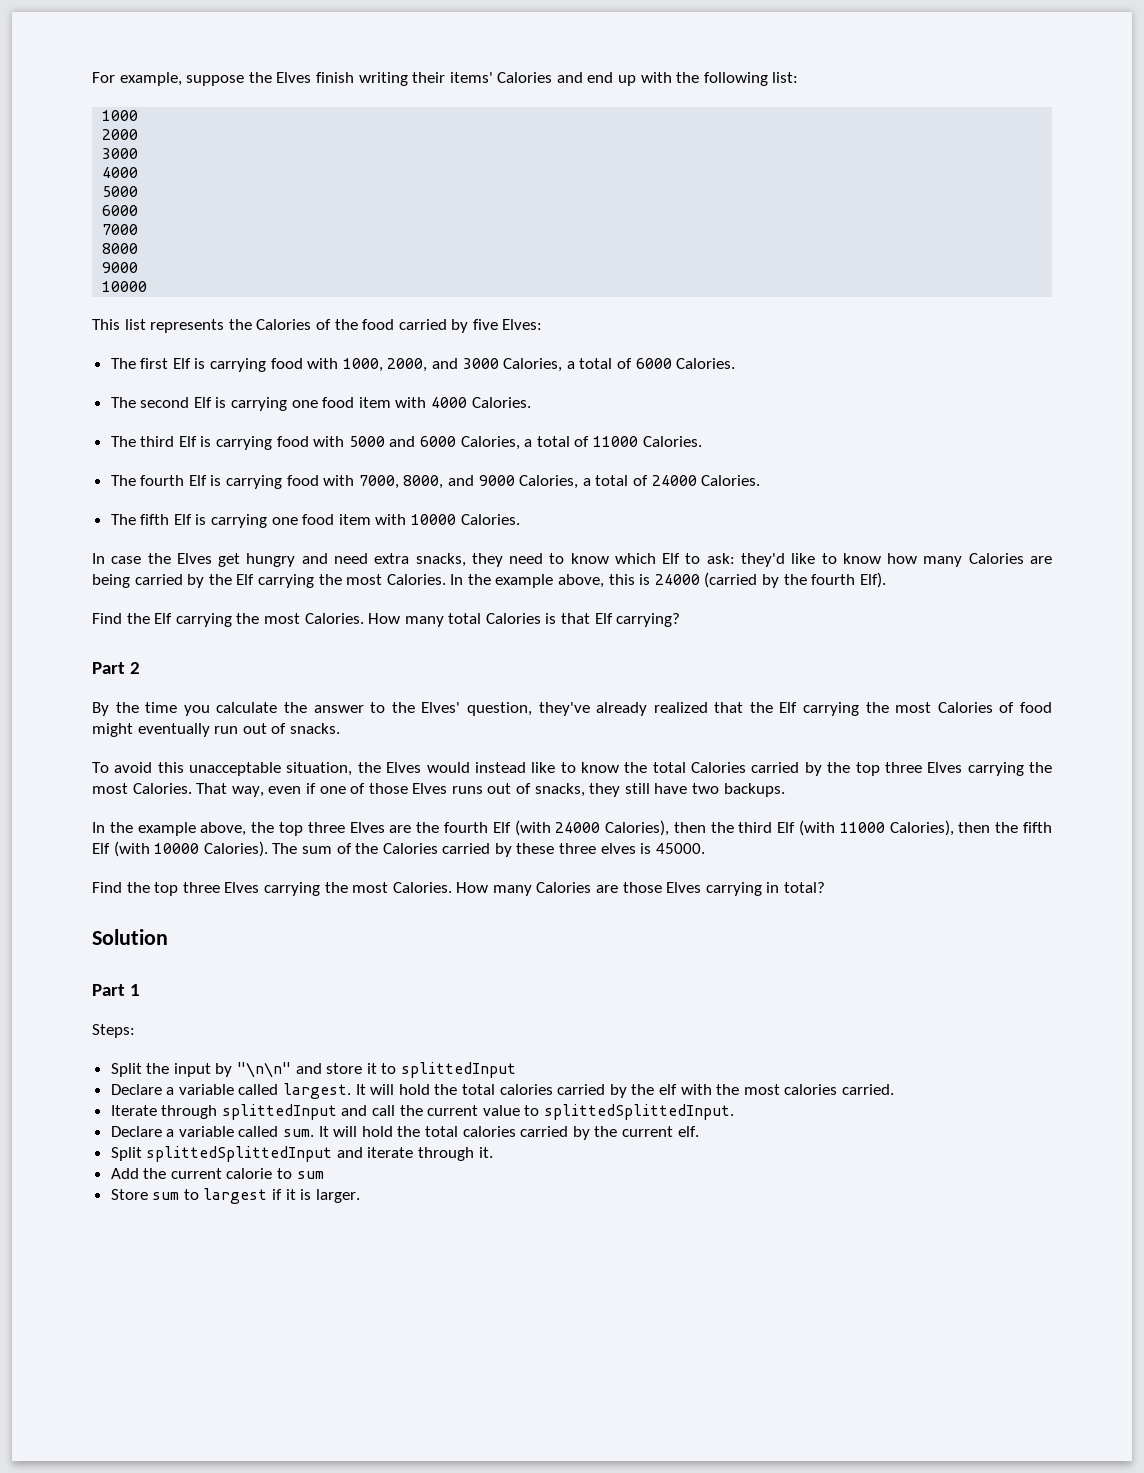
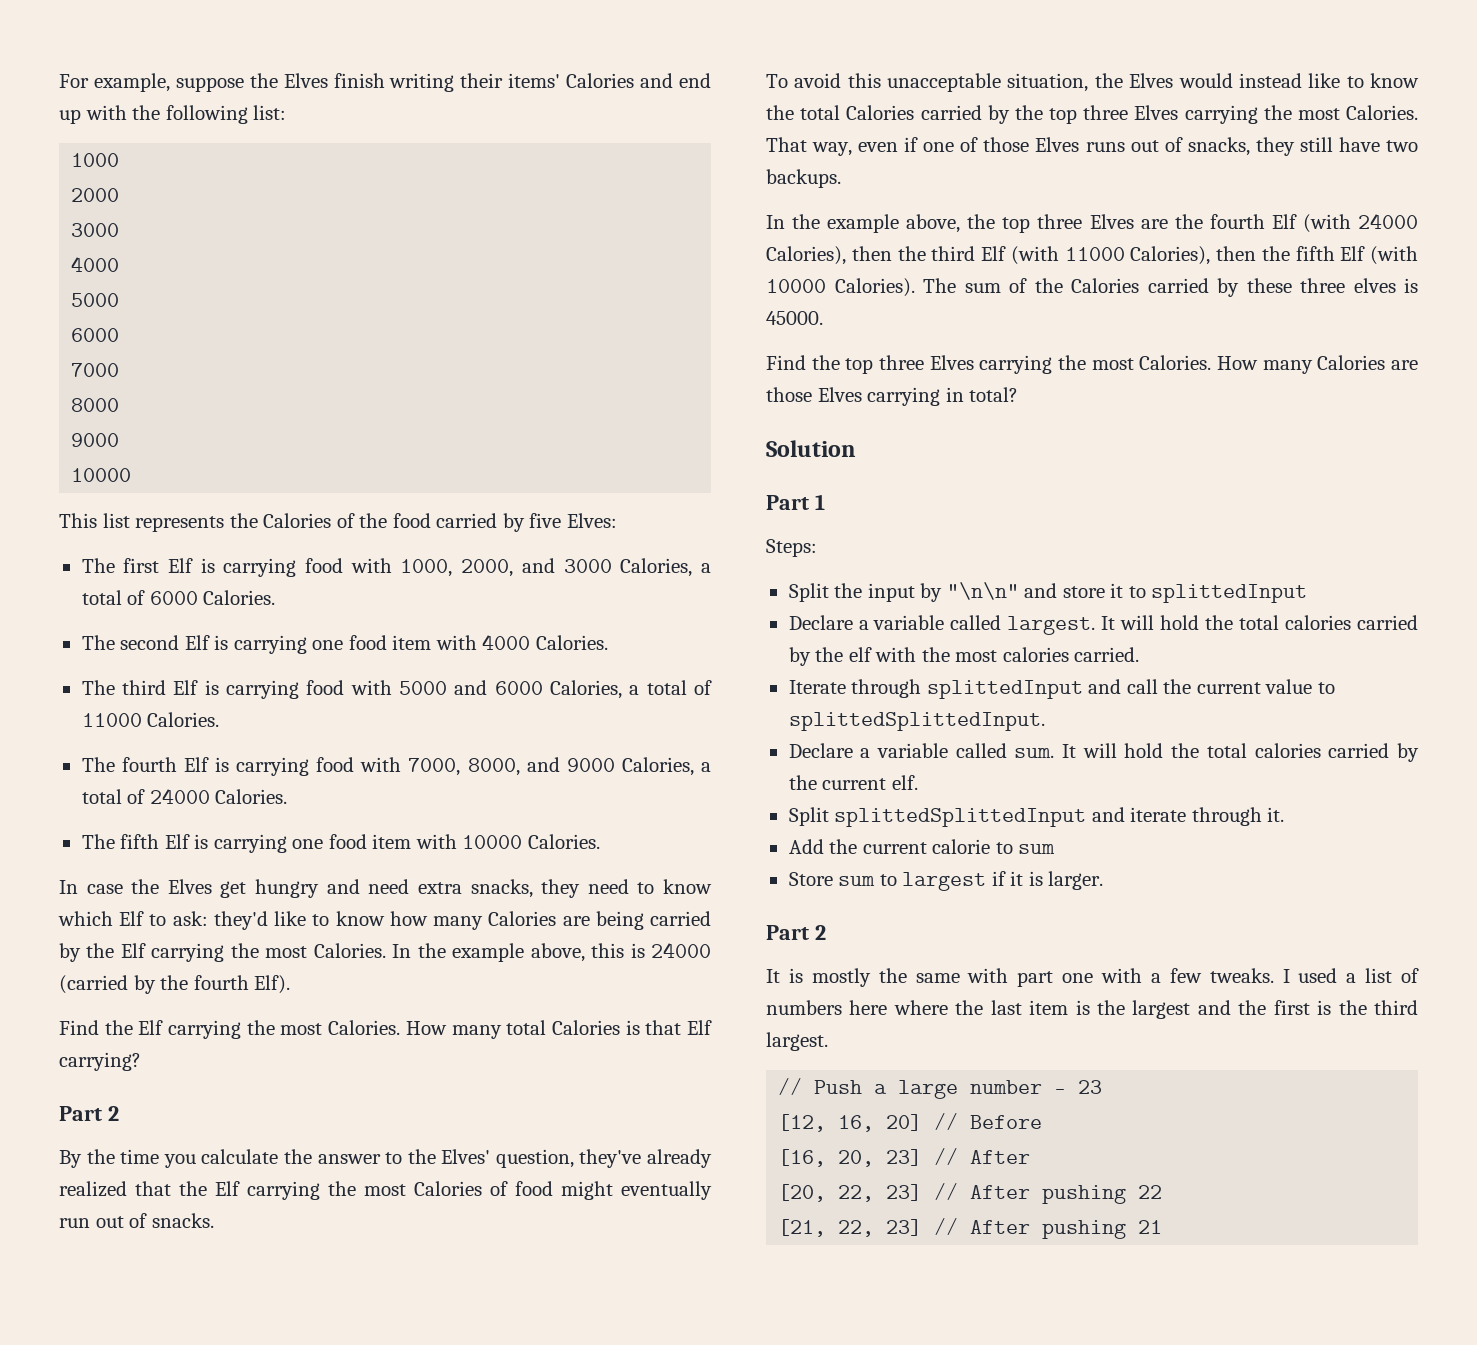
  Store sum to largest if it is larger.
+ Part 2
+ It is mostly the same with part one with a few tweaks. I used a list of numbers here where the last item is the largest and the first is the third largest.
+ // Push a large number - 23
+ [12, 16, 20] // Before
+ [16, 20, 23] // After
+ [20, 22, 23] // After pushing 22
+ [21, 22, 23] // After pushing 21

